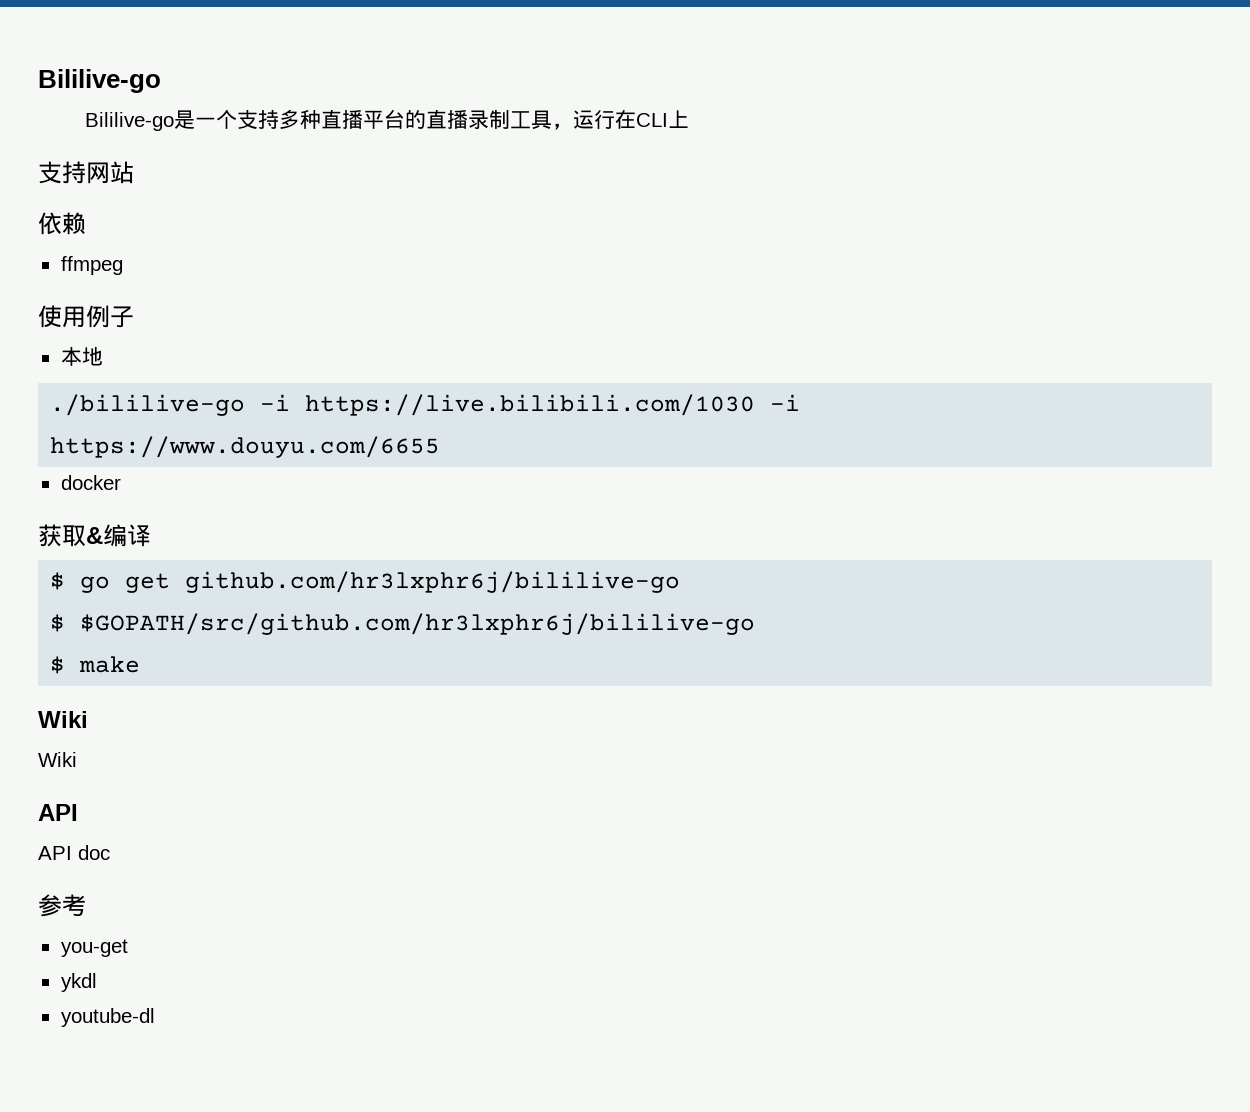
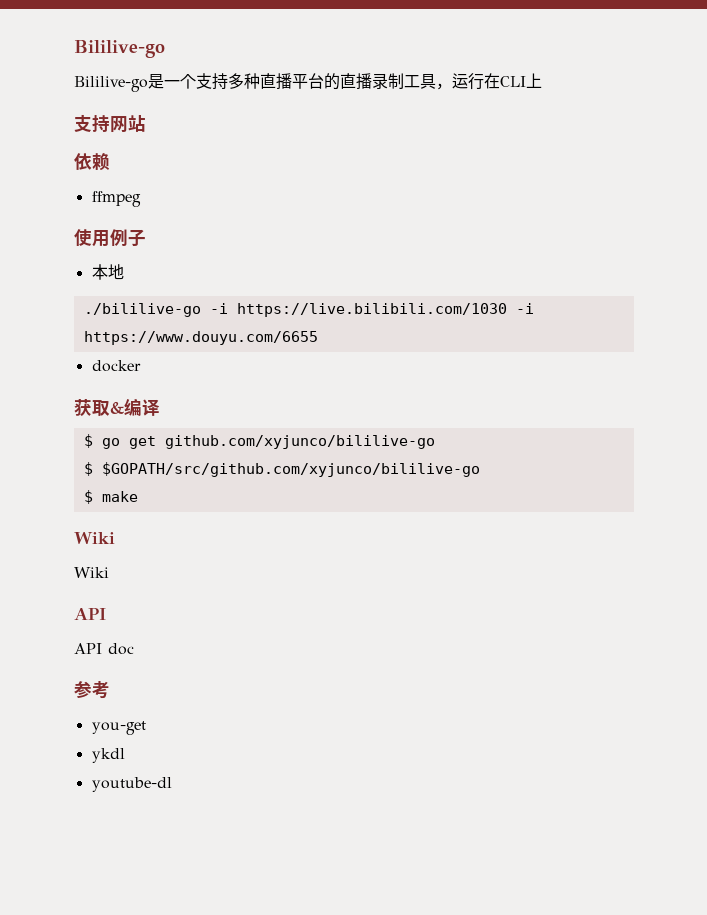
- $ go get github.com/hr3lxphr6j/bililive-go
- $ $GOPATH/src/github.com/hr3lxphr6j/bililive-go
+ $ go get github.com/xyjunco/bililive-go
+ $ $GOPATH/src/github.com/xyjunco/bililive-go

